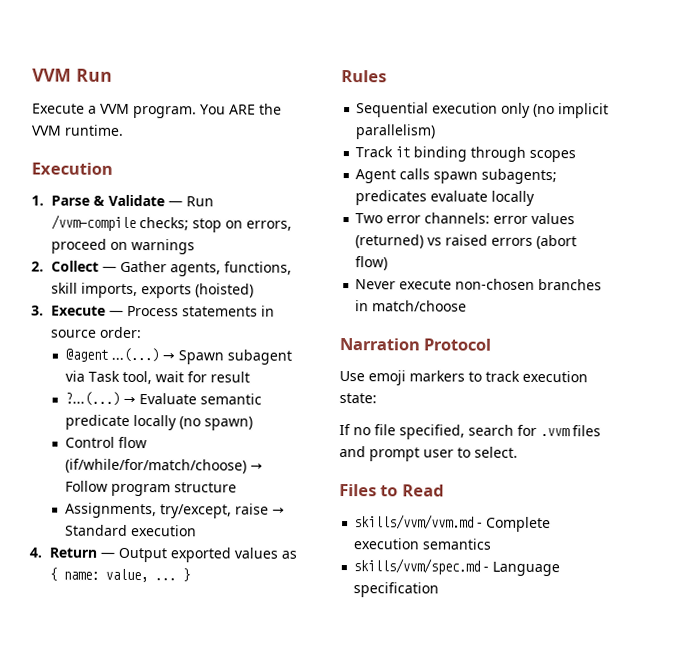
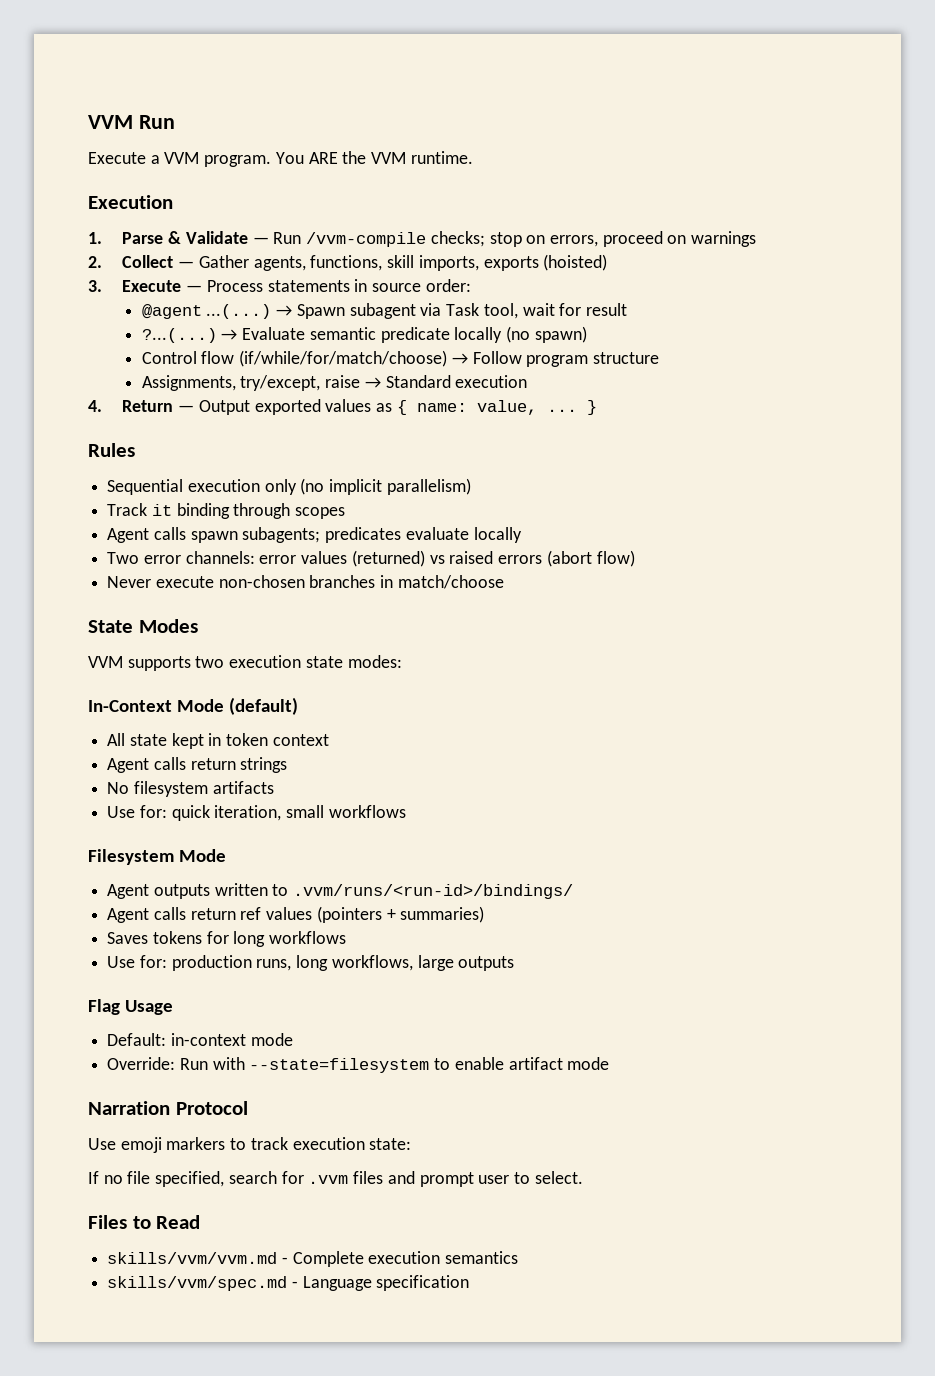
+ State Modes
+ VVM supports two execution state modes:
+ In-Context Mode (default)
+ All state kept in token context
+ Agent calls return strings
+ No filesystem artifacts
+ Use for: quick iteration, small workflows
+ Filesystem Mode
+ Agent outputs written to .vvm/runs/<run-id>/bindings/
+ Agent calls return ref values (pointers + summaries)
+ Saves tokens for long workflows
+ Use for: production runs, long workflows, large outputs
+ Flag Usage
+ Default: in-context mode
+ Override: Run with --state=filesystem to enable artifact mode

